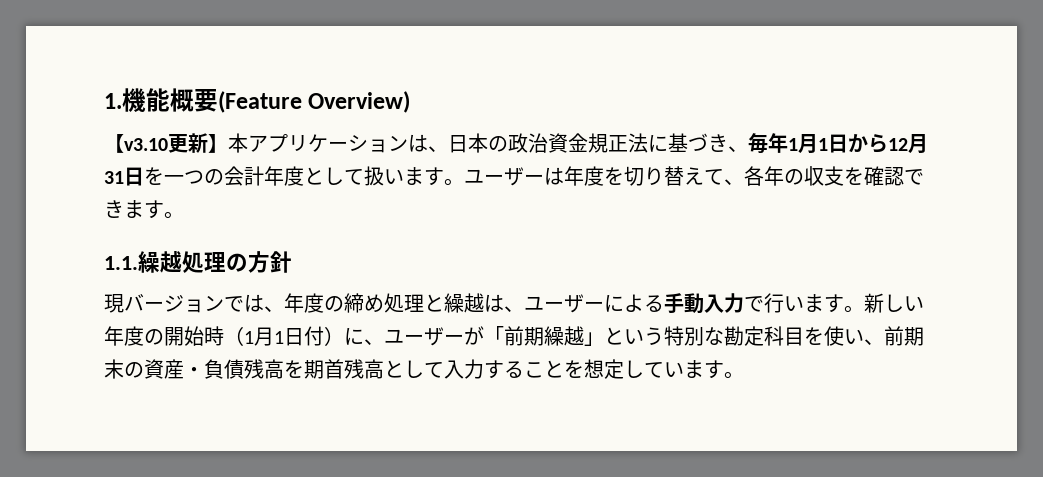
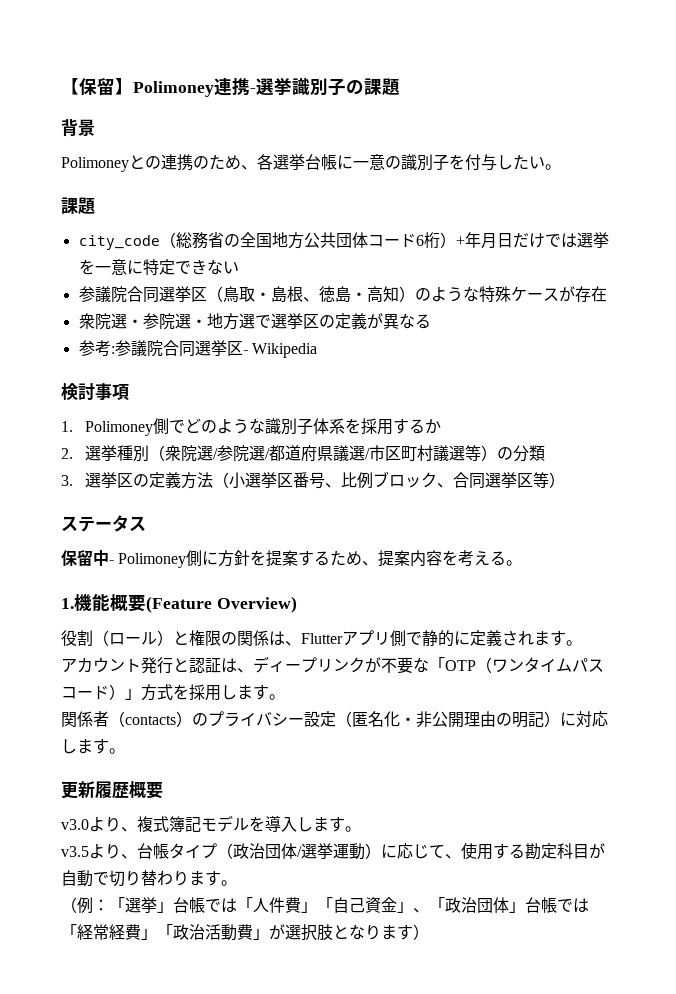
+ 【保留】Polimoney連携-選挙識別子の課題
+ 背景
+ Polimoneyとの連携のため、各選挙台帳に一意の識別子を付与したい。
+ 課題
+ city_code（総務省の全国地方公共団体コード6桁）+年月日だけでは選挙を一意に特定できない
+ 参議院合同選挙区（鳥取・島根、徳島・高知）のような特殊ケースが存在
+ 衆院選・参院選・地方選で選挙区の定義が異なる
+ 参考:参議院合同選挙区- Wikipedia
+ 検討事項
+ 1. Polimoney側でどのような識別子体系を採用するか
+ 2.選挙種別（衆院選/参院選/都道府県議選/市区町村議選等）の分類
+ 3.選挙区の定義方法（小選挙区番号、比例ブロック、合同選挙区等）
+ ステータス
+ 保留中- Polimoney側に方針を提案するため、提案内容を考える。
- 【v3.10更新】本アプリケーションは、日本の政治資金規正法に基づき、毎年1月1日から12月31日を一つの会計年度として扱います。ユーザーは年度を切り替えて、各年の収支を確認できます。
- 1.1.繰越処理の方針
- 現バージョンでは、年度の締め処理と繰越は、ユーザーによる手動入力で行います。新しい年度の開始時（1月1日付）に、ユーザーが「前期繰越」という特別な勘定科目を使い、前期末の資産・負債残高を期首残高として入力することを想定しています。
+ 役割（ロール）と権限の関係は、Flutterアプリ側で静的に定義されます。
+ アカウント発行と認証は、ディープリンクが不要な「OTP（ワンタイムパスコード）」方式を採用します。
+ 関係者（contacts）のプライバシー設定（匿名化・非公開理由の明記）に対応します。
+ 更新履歴概要
+ v3.0より、複式簿記モデルを導入します。
+ v3.5より、台帳タイプ（政治団体/選挙運動）に応じて、使用する勘定科目が自動で切り替わります。
+ （例：「選挙」台帳では「人件費」「自己資金」、「政治団体」台帳では「経常経費」「政治活動費」が選択肢となります）

